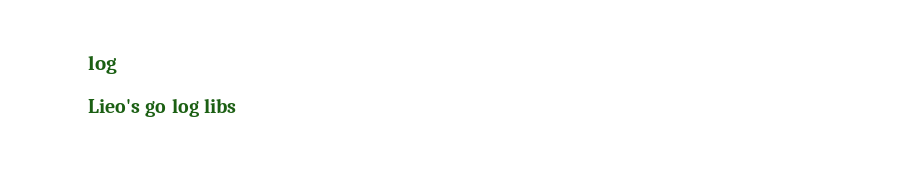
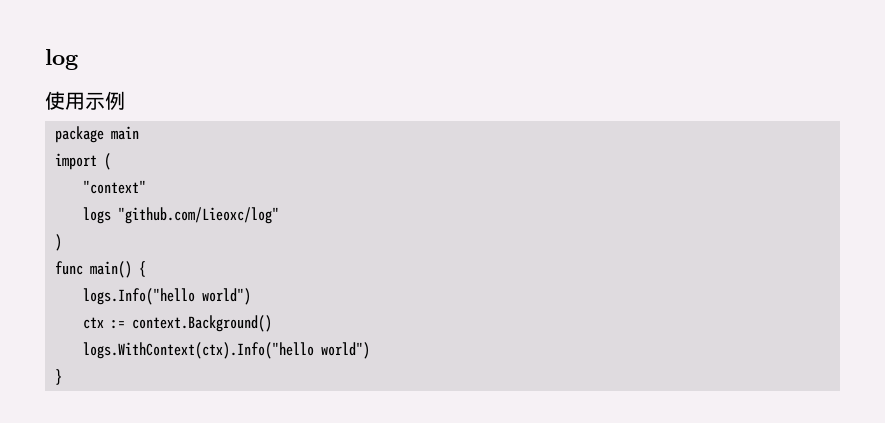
- Lieo's go log libs
+ 使用示例
+ package main
+ import (
+ "context"
+ logs "github.com/Lieoxc/log"
+ )
+ func main() {
+ logs.Info("hello world")
+ ctx := context.Background()
+ logs.WithContext(ctx).Info("hello world")
+ }

